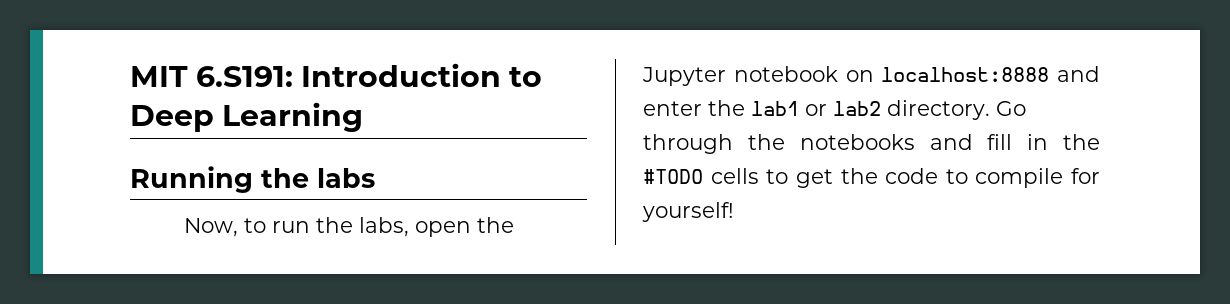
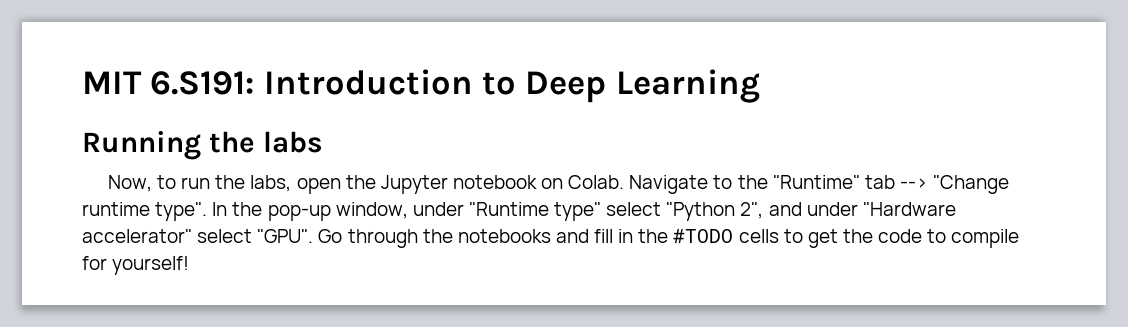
- Now, to run the labs, open the Jupyter notebook on localhost:8888 and enter the lab1 or lab2 directory.
+ Now, to run the labs, open the Jupyter notebook on Colab. Navigate to the "Runtime" tab --> "Change runtime type". In the pop-up window, under "Runtime type" select "Python 2", and under "Hardware accelerator" select "GPU".

